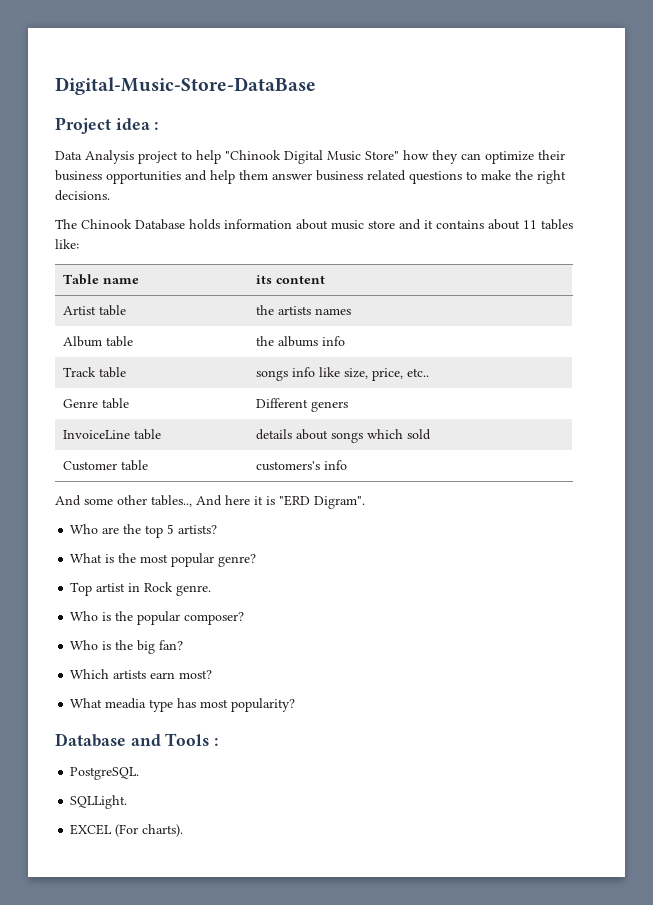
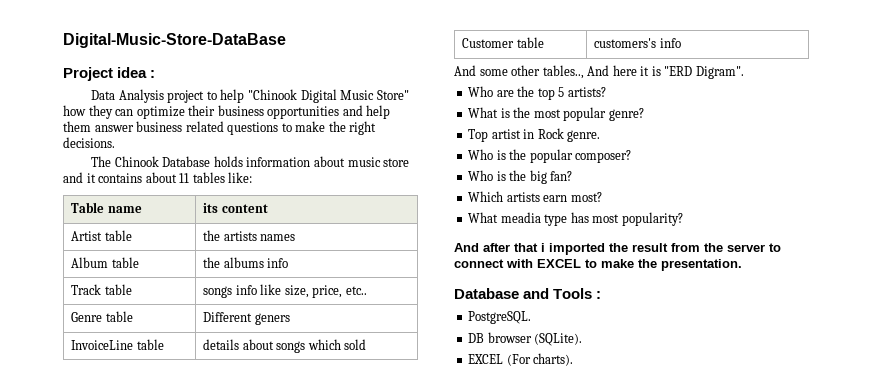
+ And after that i imported the result from the server to connect with EXCEL to make the presentation.
- SQLLight.
+ DB browser (SQLite).

